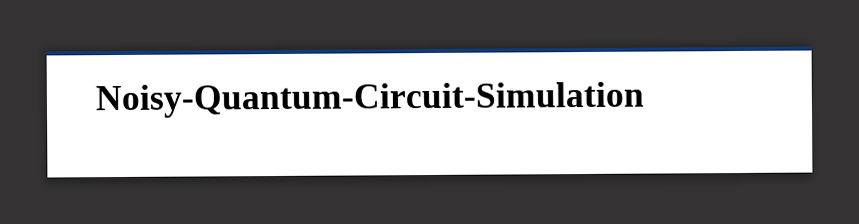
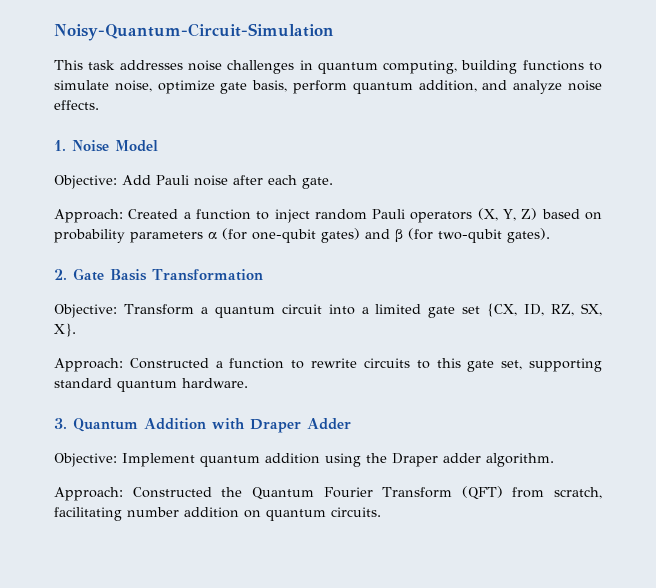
+ This task addresses noise challenges in quantum computing, building functions to simulate noise, optimize gate basis, perform quantum addition, and analyze noise effects.
+ 1. Noise Model
+ Objective: Add Pauli noise after each gate.
+ Approach: Created a function to inject random Pauli operators (X, Y, Z) based on probability parameters α (for one-qubit gates) and β (for two-qubit gates).
+ 2. Gate Basis Transformation
+ Objective: Transform a quantum circuit into a limited gate set {CX, ID, RZ, SX, X}.
+ Approach: Constructed a function to rewrite circuits to this gate set, supporting standard quantum hardware.
+ 3. Quantum Addition with Draper Adder
+ Objective: Implement quantum addition using the Draper adder algorithm.
+ Approach: Constructed the Quantum Fourier Transform (QFT) from scratch, facilitating number addition on quantum circuits.

